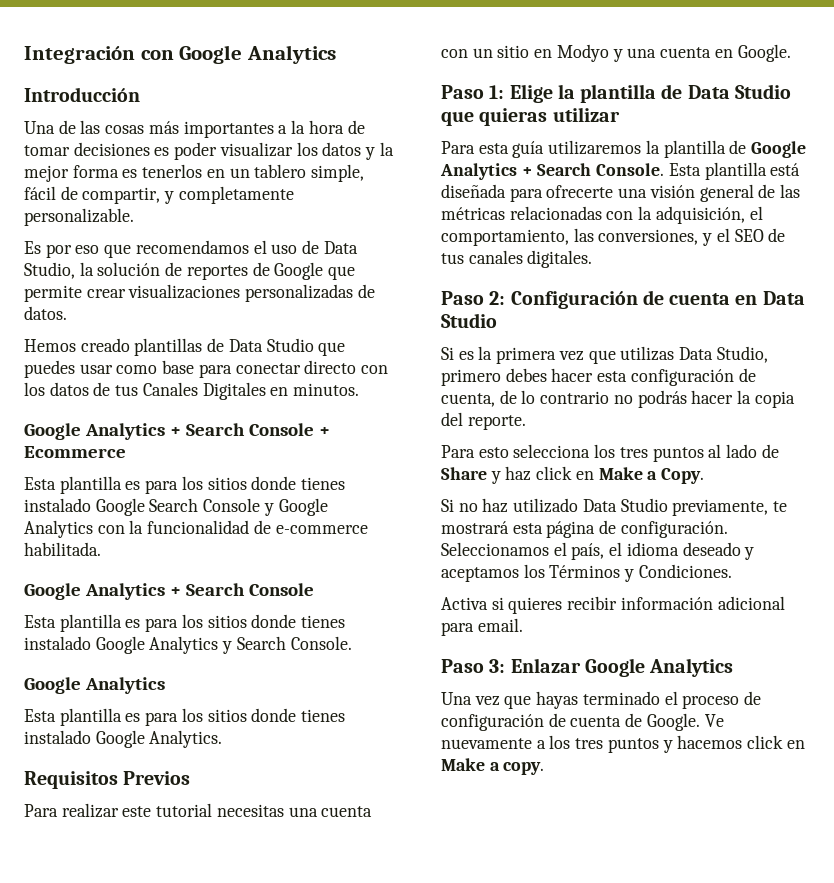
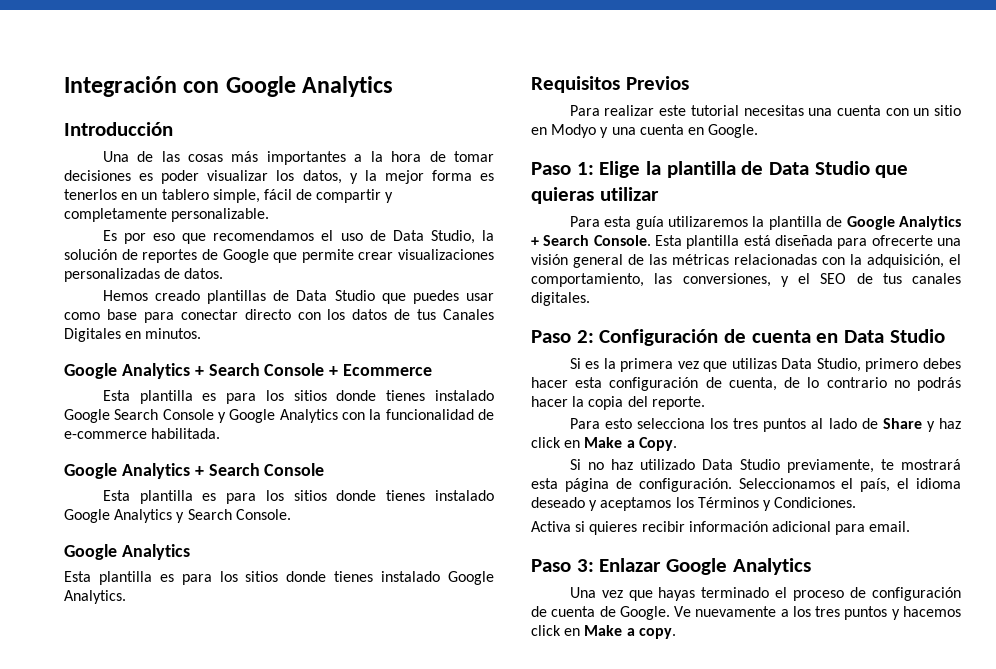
- Una de las cosas más importantes a la hora de tomar decisiones es poder visualizar los datos y la mejor forma es tenerlos en un tablero simple, fácil de compartir, y completamente personalizable.
+ Una de las cosas más importantes a la hora de tomar decisiones es poder visualizar los datos, y la mejor forma es tenerlos en un tablero simple, fácil de compartir y completamente personalizable.

